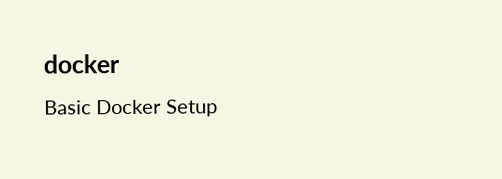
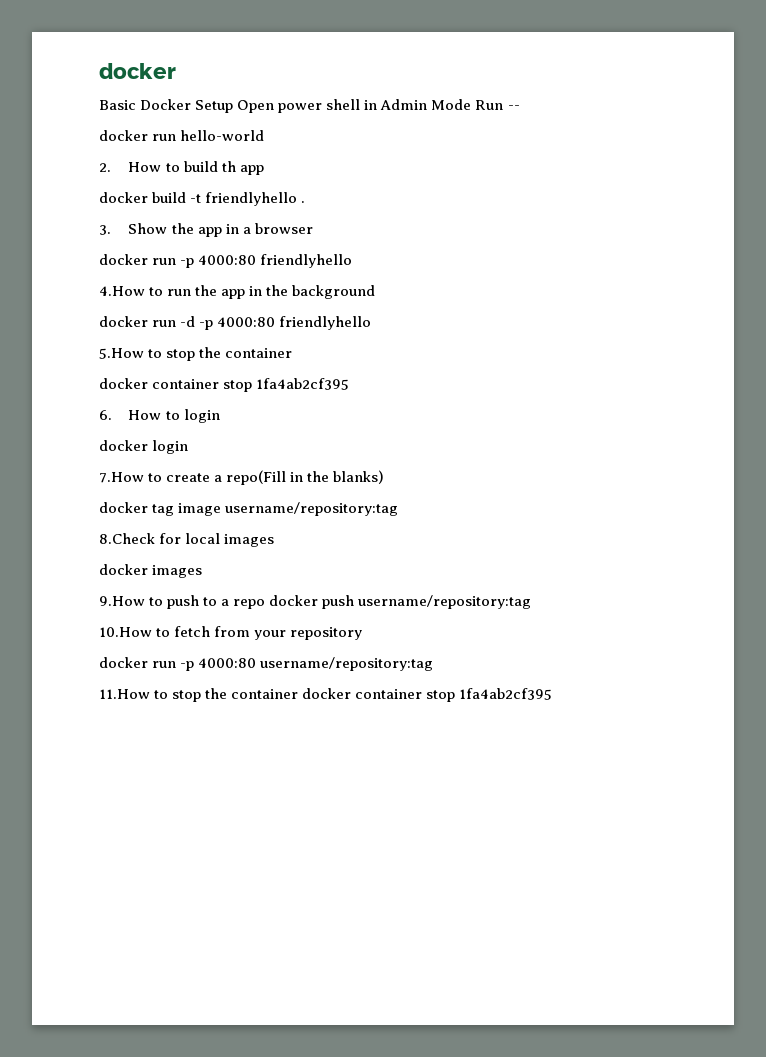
- Basic Docker Setup
+ Basic Docker Setup Open power shell in Admin Mode Run --
+ docker run hello-world
+ 2. How to build th app
+ docker build -t friendlyhello .
+ 3. Show the app in a browser
+ docker run -p 4000:80 friendlyhello
+ 4.How to run the app in the background
+ docker run -d -p 4000:80 friendlyhello
+ 5.How to stop the container
+ docker container stop 1fa4ab2cf395
+ 6. How to login
+ docker login
+ 7.How to create a repo(Fill in the blanks)
+ docker tag image username/repository:tag
+ 8.Check for local images
+ docker images
+ 9.How to push to a repo docker push username/repository:tag
+ 10.How to fetch from your repository
+ docker run -p 4000:80 username/repository:tag
+ 11.How to stop the container docker container stop 1fa4ab2cf395

